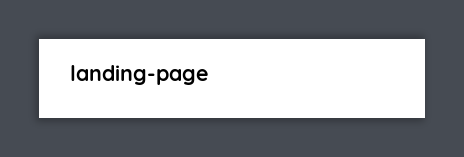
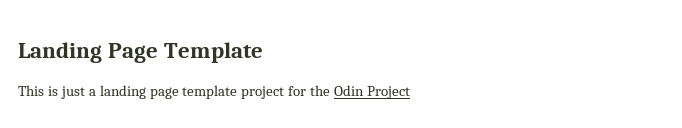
- landing-page
+ Landing Page Template
+ This is just a landing page template project for the Odin Project

